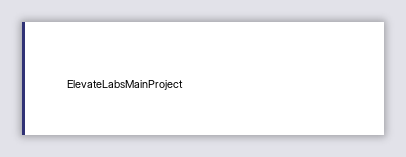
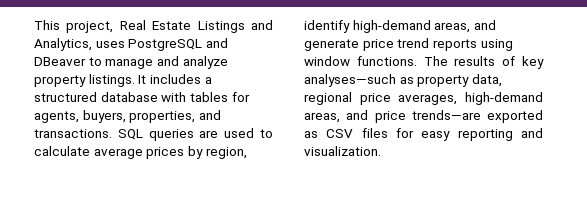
- ElevateLabsMainProject
+ This project, Real Estate Listings and Analytics, uses PostgreSQL and DBeaver to manage and analyze property listings. It includes a structured database with tables for agents, buyers, properties, and transactions. SQL queries are used to calculate average prices by region, identify high-demand areas, and generate price trend reports using window functions. The results of key analyses—such as property data, regional price averages, high-demand areas, and price trends—are exported as CSV files for easy reporting and visualization.

